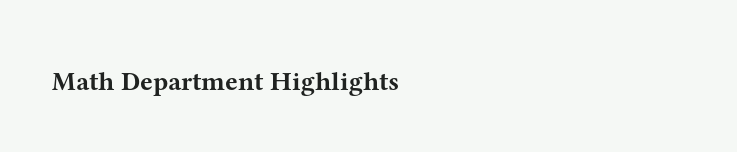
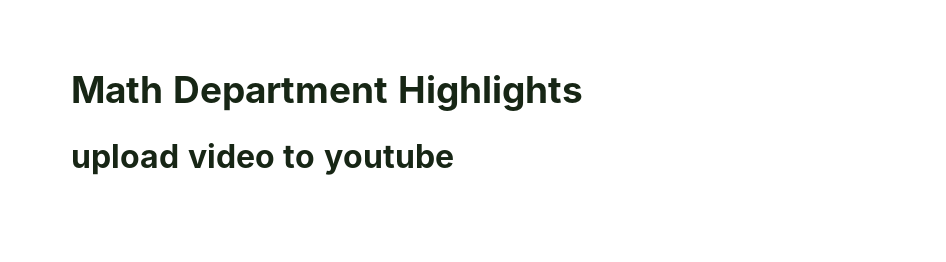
+ upload video to youtube

